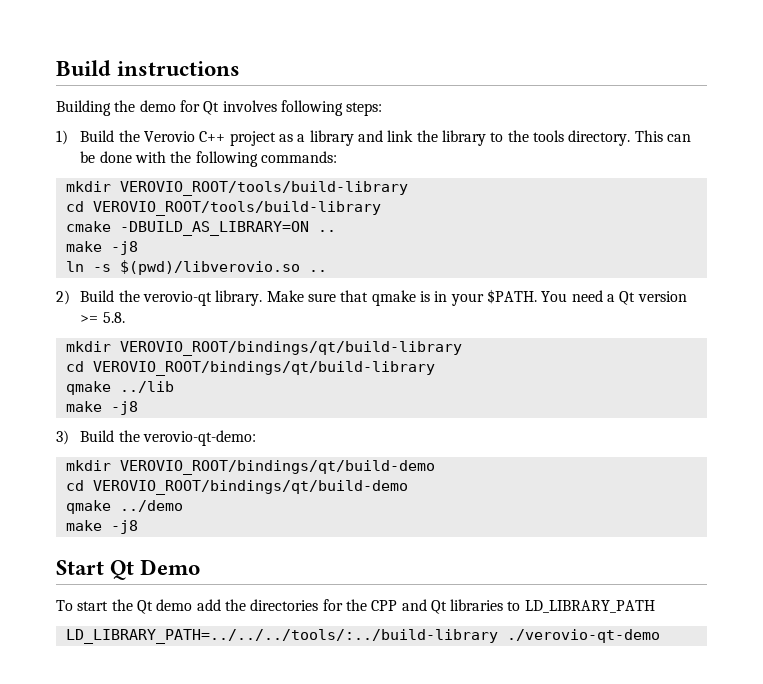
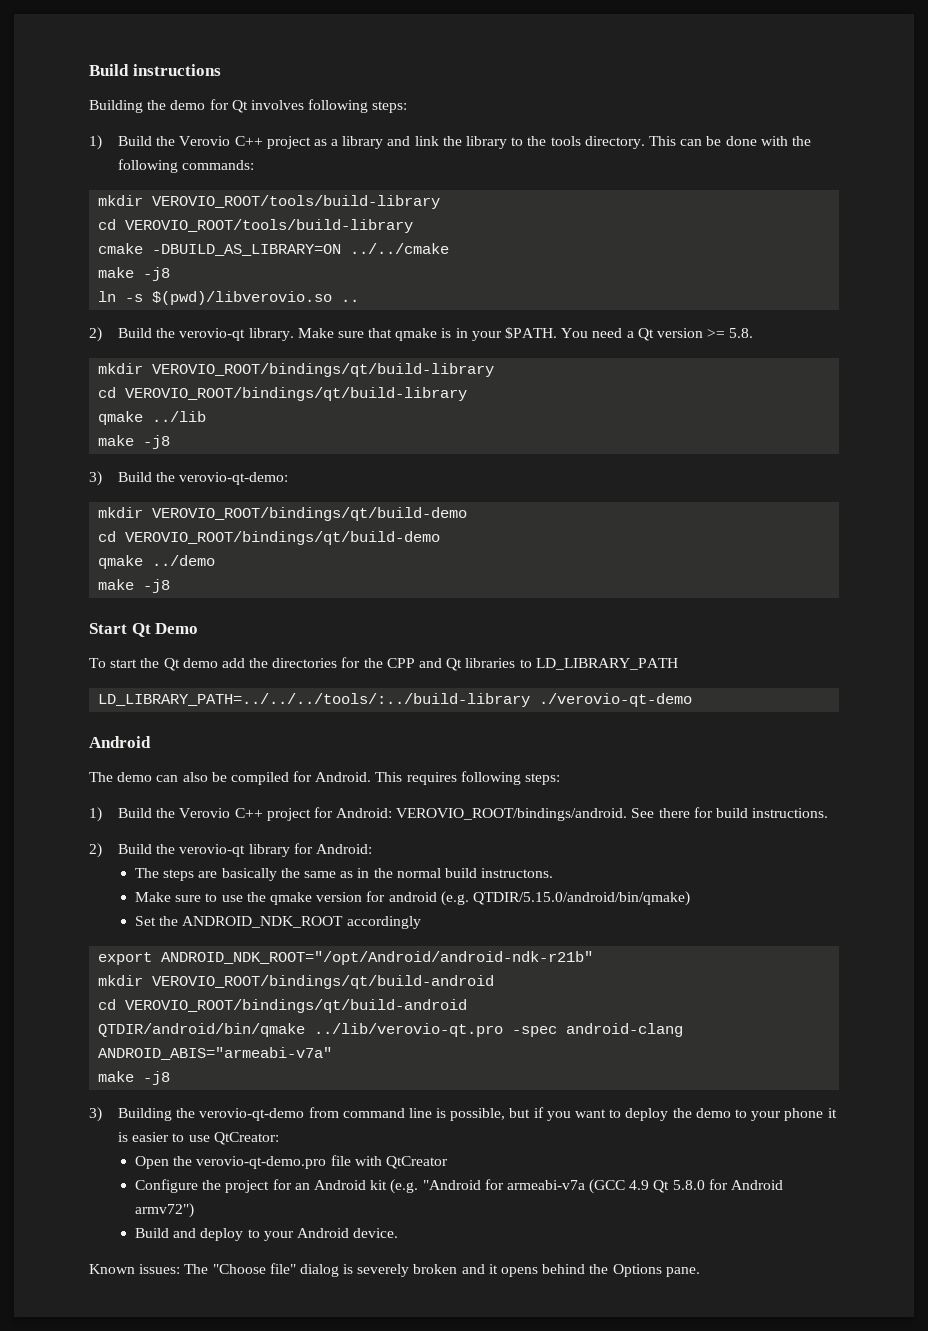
- cmake -DBUILD_AS_LIBRARY=ON ..
+ cmake -DBUILD_AS_LIBRARY=ON ../../cmake
  LD_LIBRARY_PATH=../../../tools/:../build-library ./verovio-qt-demo
+ Android
+ The demo can also be compiled for Android. This requires following steps:
+ 1) Build the Verovio C++ project for Android: VEROVIO_ROOT/bindings/android. See there for build instructions.
+ 2) Build the verovio-qt library for Android:
+ The steps are basically the same as in the normal build instructons.
+ Make sure to use the qmake version for android (e.g. QTDIR/5.15.0/android/bin/qmake)
+ Set the ANDROID_NDK_ROOT accordingly
+ export ANDROID_NDK_ROOT="/opt/Android/android-ndk-r21b"
+ mkdir VEROVIO_ROOT/bindings/qt/build-android
+ cd VEROVIO_ROOT/bindings/qt/build-android
+ QTDIR/android/bin/qmake ../lib/verovio-qt.pro -spec android-clang ANDROID_ABIS="armeabi-v7a"
+ make -j8
+ 3) Building the verovio-qt-demo from command line is possible, but if you want to deploy the demo to your phone it is easier to use QtCreator:
+ Open the verovio-qt-demo.pro file with QtCreator
+ Configure the project for an Android kit (e.g. "Android for armeabi-v7a (GCC 4.9 Qt 5.8.0 for Android armv72")
+ Build and deploy to your Android device.
+ Known issues: The "Choose file" dialog is severely broken and it opens behind the Options pane.

